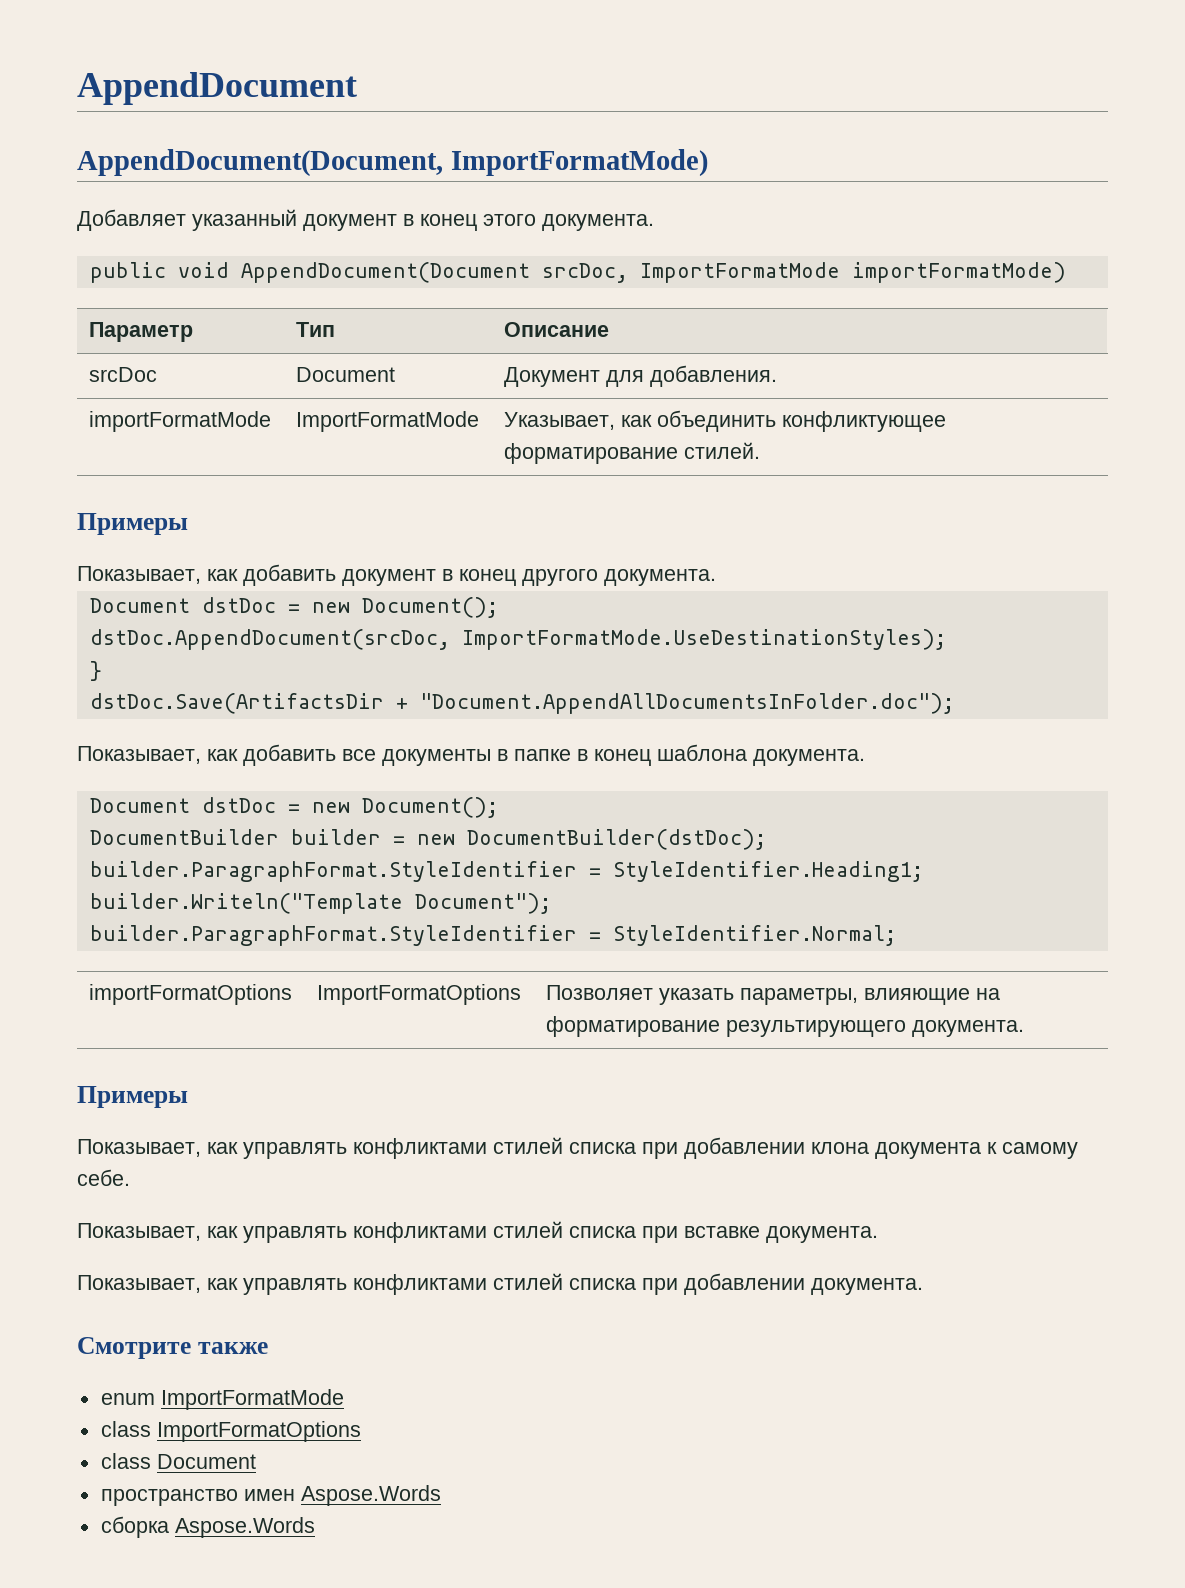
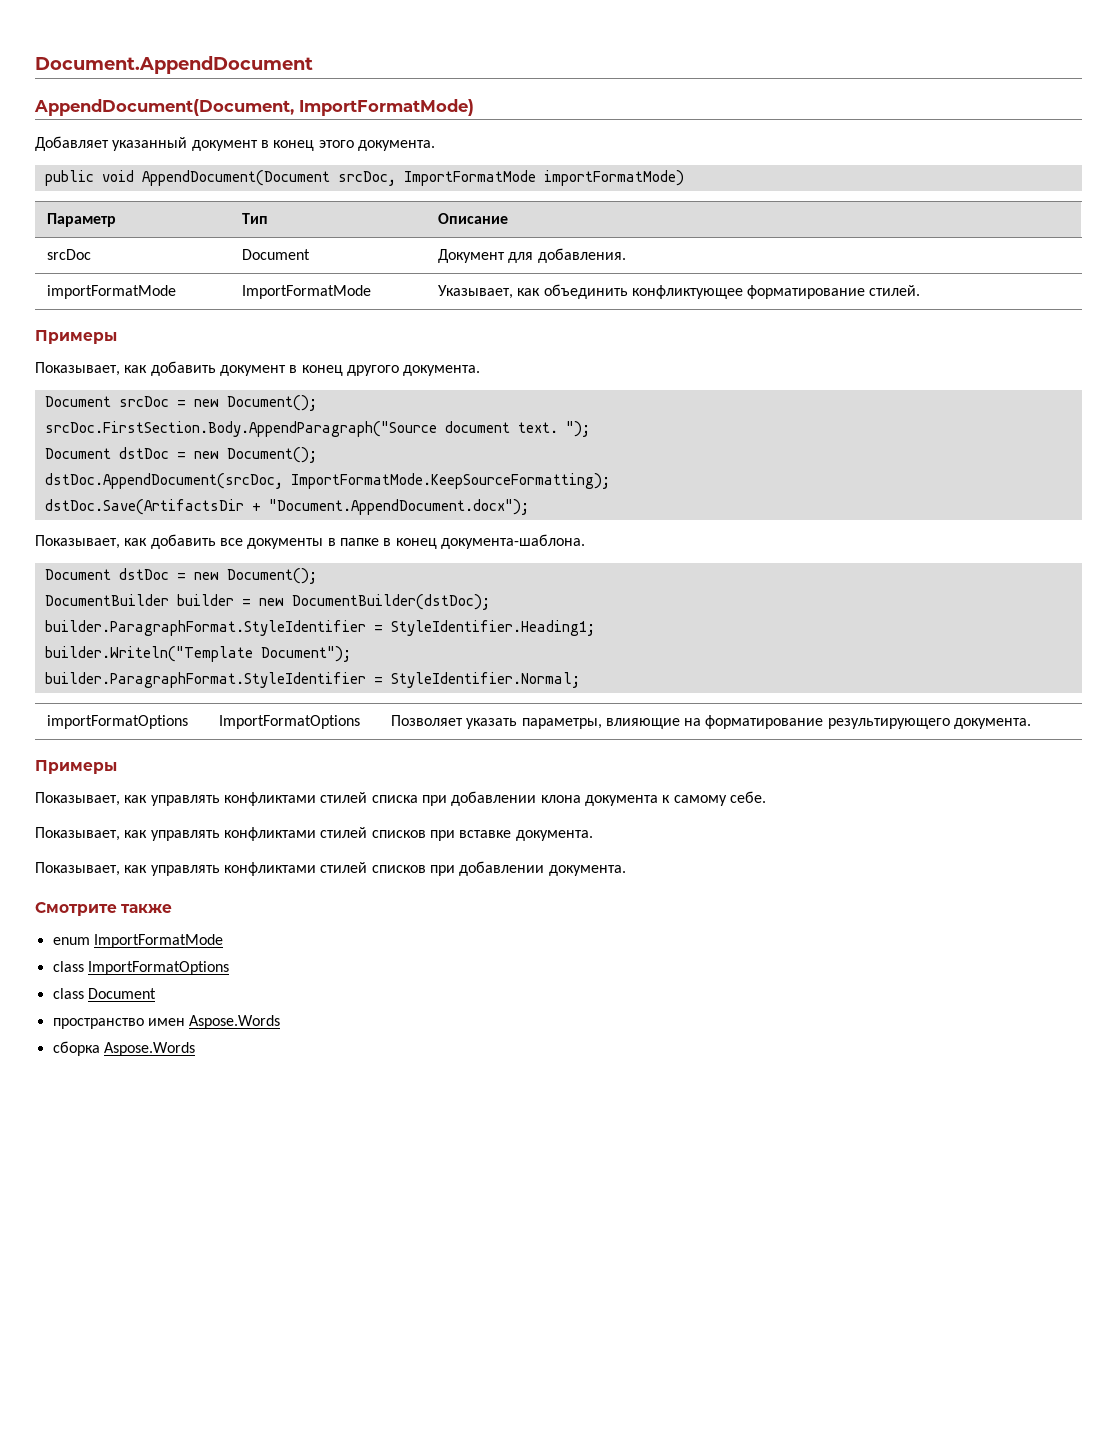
- AppendDocument
+ Document.AppendDocument
+ Document srcDoc = new Document();
+ srcDoc.FirstSection.Body.AppendParagraph("Source document text. ");
- dstDoc.AppendDocument(srcDoc, ImportFormatMode.UseDestinationStyles);
- }
+ dstDoc.AppendDocument(srcDoc, ImportFormatMode.KeepSourceFormatting);
- dstDoc.Save(ArtifactsDir + "Document.AppendAllDocumentsInFolder.doc");
+ dstDoc.Save(ArtifactsDir + "Document.AppendDocument.docx");
- Показывает, как добавить все документы в папке в конец шаблона документа.
+ Показывает, как добавить все документы в папке в конец документа-шаблона.
- Показывает, как управлять конфликтами стилей списка при вставке документа.
+ Показывает, как управлять конфликтами стилей списков при вставке документа.
- Показывает, как управлять конфликтами стилей списка при добавлении документа.
+ Показывает, как управлять конфликтами стилей списков при добавлении документа.

